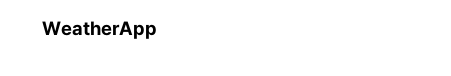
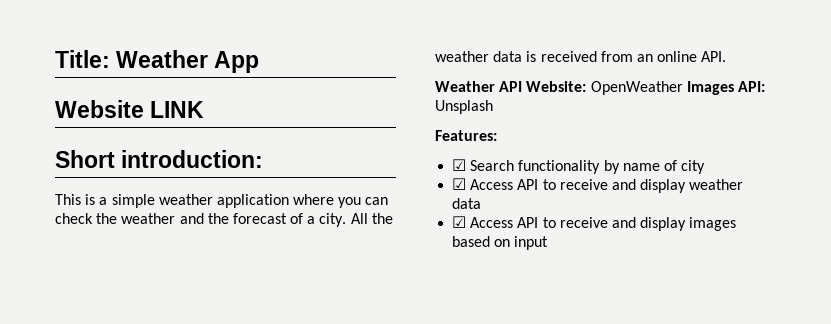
- WeatherApp
+ Title: Weather App
+ Website LINK
+ Short introduction:
+ This is a simple weather application where you can check the weather and the forecast of a city. All the weather data is received from an online API.
+ Weather API Website: OpenWeather Images API: Unsplash
+ Features:
+ ☑ Search functionality by name of city
+ ☑ Access API to receive and display weather data
+ ☑ Access API to receive and display images based on input

